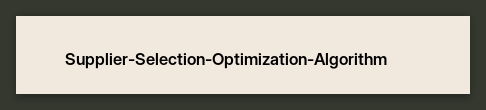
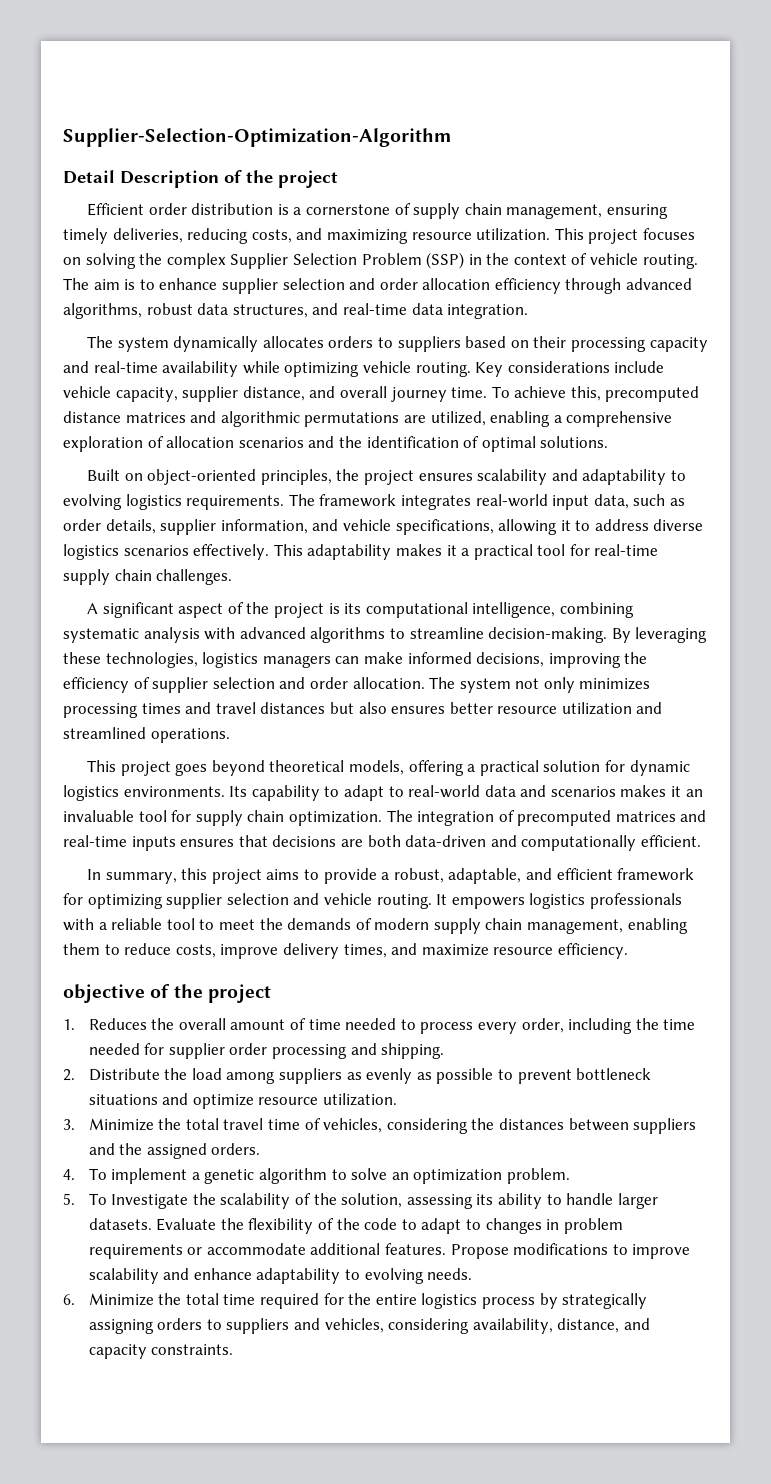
+ Detail Description of the project
+ Efficient order distribution is a cornerstone of supply chain management, ensuring timely deliveries, reducing costs, and maximizing resource utilization. This project focuses on solving the complex Supplier Selection Problem (SSP) in the context of vehicle routing. The aim is to enhance supplier selection and order allocation efficiency through advanced algorithms, robust data structures, and real-time data integration.
+ The system dynamically allocates orders to suppliers based on their processing capacity and real-time availability while optimizing vehicle routing. Key considerations include vehicle capacity, supplier distance, and overall journey time. To achieve this, precomputed distance matrices and algorithmic permutations are utilized, enabling a comprehensive exploration of allocation scenarios and the identification of optimal solutions.
+ Built on object-oriented principles, the project ensures scalability and adaptability to evolving logistics requirements. The framework integrates real-world input data, such as order details, supplier information, and vehicle specifications, allowing it to address diverse logistics scenarios effectively. This adaptability makes it a practical tool for real-time supply chain challenges.
+ A significant aspect of the project is its computational intelligence, combining systematic analysis with advanced algorithms to streamline decision-making. By leveraging these technologies, logistics managers can make informed decisions, improving the efficiency of supplier selection and order allocation. The system not only minimizes processing times and travel distances but also ensures better resource utilization and streamlined operations.
+ This project goes beyond theoretical models, offering a practical solution for dynamic logistics environments. Its capability to adapt to real-world data and scenarios makes it an invaluable tool for supply chain optimization. The integration of precomputed matrices and real-time inputs ensures that decisions are both data-driven and computationally efficient.
+ In summary, this project aims to provide a robust, adaptable, and efficient framework for optimizing supplier selection and vehicle routing. It empowers logistics professionals with a reliable tool to meet the demands of modern supply chain management, enabling them to reduce costs, improve delivery times, and maximize resource efficiency.
+ objective of the project
+ 1. Reduces the overall amount of time needed to process every order, including the time needed for supplier order processing and shipping.
+ 2. Distribute the load among suppliers as evenly as possible to prevent bottleneck situations and optimize resource utilization.
+ 3. Minimize the total travel time of vehicles, considering the distances between suppliers and the assigned orders.
+ 4. To implement a genetic algorithm to solve an optimization problem.
+ 5. To Investigate the scalability of the solution, assessing its ability to handle larger datasets. Evaluate the flexibility of the code to adapt to changes in problem requirements or accommodate additional features. Propose modifications to improve scalability and enhance adaptability to evolving needs.
+ 6. Minimize the total time required for the entire logistics process by strategically assigning orders to suppliers and vehicles, considering availability, distance, and capacity constraints.

